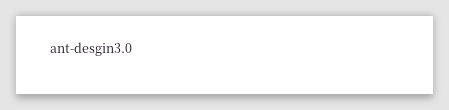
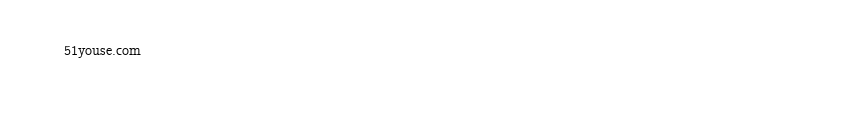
- ant-desgin3.0
+ 51youse.com

